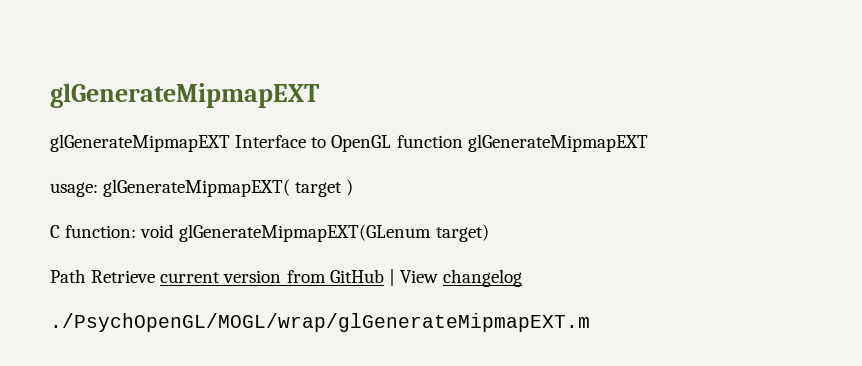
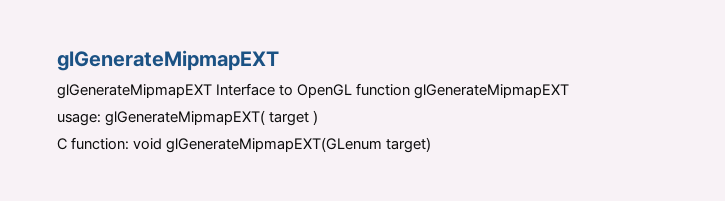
- Path Retrieve current version from GitHub | View changelog
- ./PsychOpenGL/MOGL/wrap/glGenerateMipmapEXT.m

